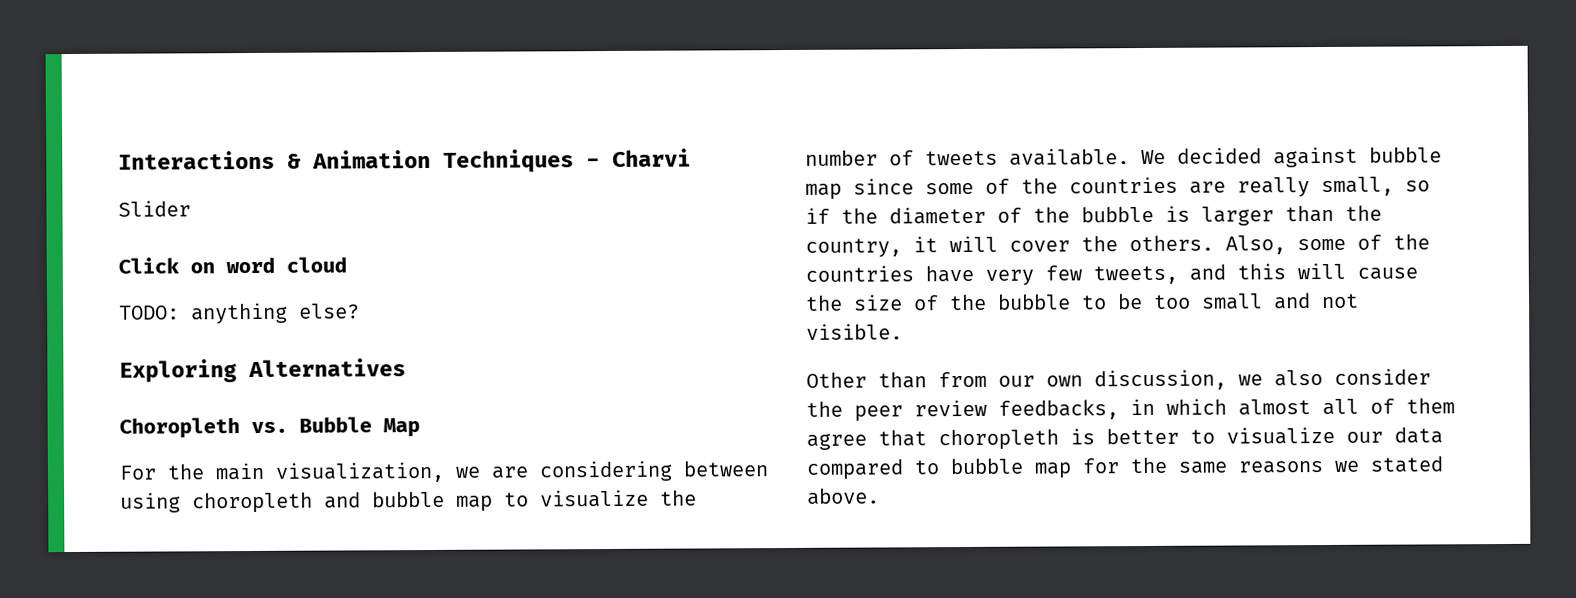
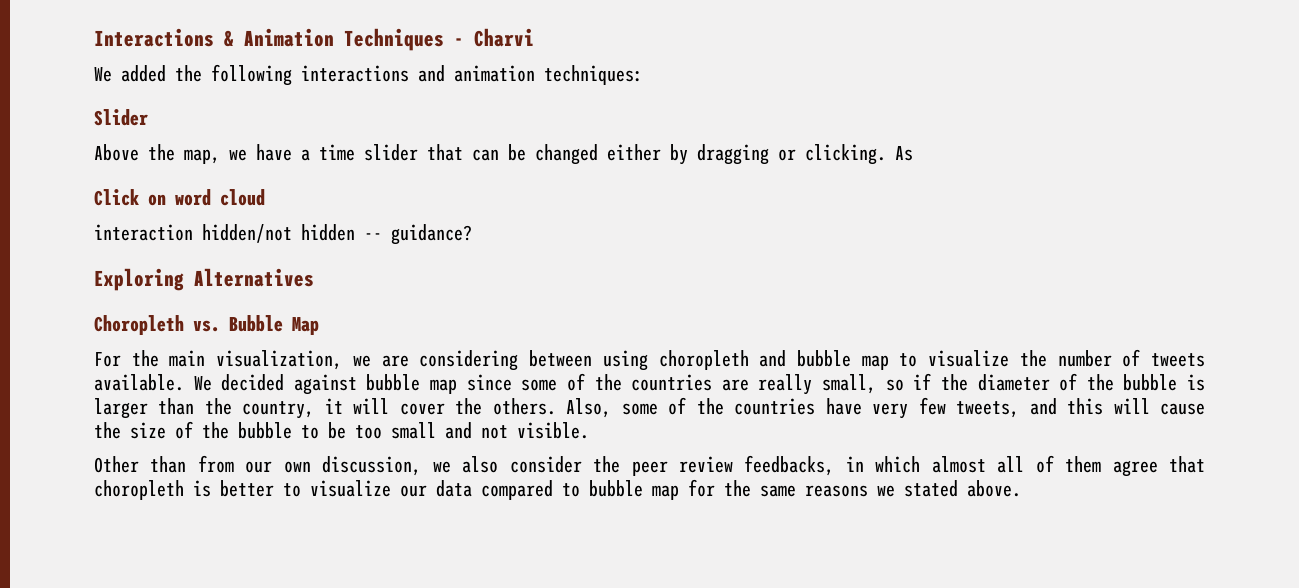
+ We added the following interactions and animation techniques:
  Slider
+ Above the map, we have a time slider that can be changed either by dragging or clicking. As
- TODO: anything else?
+ interaction hidden/not hidden -- guidance?

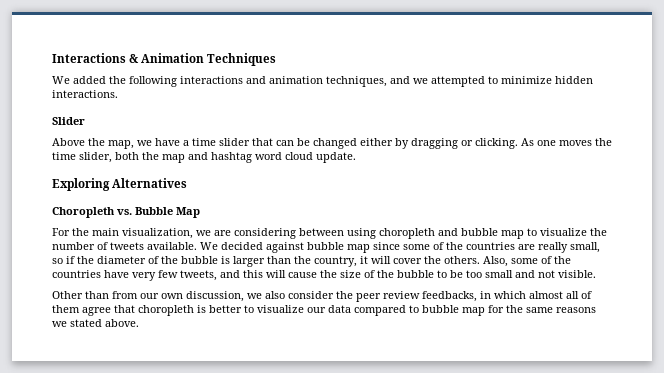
- Interactions & Animation Techniques - Charvi
+ Interactions & Animation Techniques
- We added the following interactions and animation techniques:
+ We added the following interactions and animation techniques, and we attempted to minimize hidden interactions.
- As
- Click on word cloud
- interaction hidden/not hidden -- guidance?
+ As one moves the time slider, both the map and hashtag word cloud update.

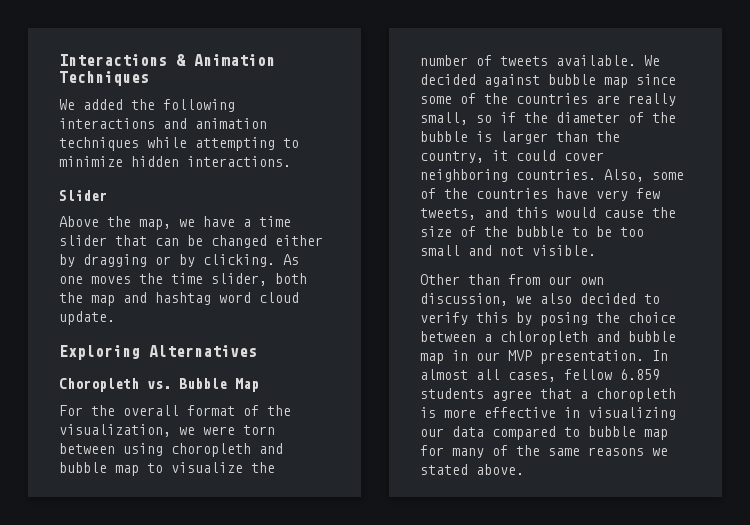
- We added the following interactions and animation techniques, and we attempted to minimize hidden interactions.
+ We added the following interactions and animation techniques while attempting to minimize hidden interactions.
- Above the map, we have a time slider that can be changed either by dragging or clicking.
+ Above the map, we have a time slider that can be changed either by dragging or by clicking.
- For the main visualization, we are considering between using choropleth and bubble map to visualize the number of tweets available.
+ For the overall format of the visualization, we were torn between using choropleth and bubble map to visualize the number of tweets available.
- We decided against bubble map since some of the countries are really small, so if the diameter of the bubble is larger than the country, it will cover the others.
+ We decided against bubble map since some of the countries are really small, so if the diameter of the bubble is larger than the country, it could cover neighboring countries.
- Also, some of the countries have very few tweets, and this will cause the size of the bubble to be too small and not visible.
+ Also, some of the countries have very few tweets, and this would cause the size of the bubble to be too small and not visible.
- Other than from our own discussion, we also consider the peer review feedbacks, in which almost all of them agree that choropleth is better to visualize our data compared to bubble map for the same reasons we stated above.
+ Other than from our own discussion, we also decided to verify this by posing the choice between a chloropleth and bubble map in our MVP presentation. In almost all cases, fellow 6.859 students agree that a choropleth is more effective in visualizing our data compared to bubble map for many of the same reasons we stated above.

